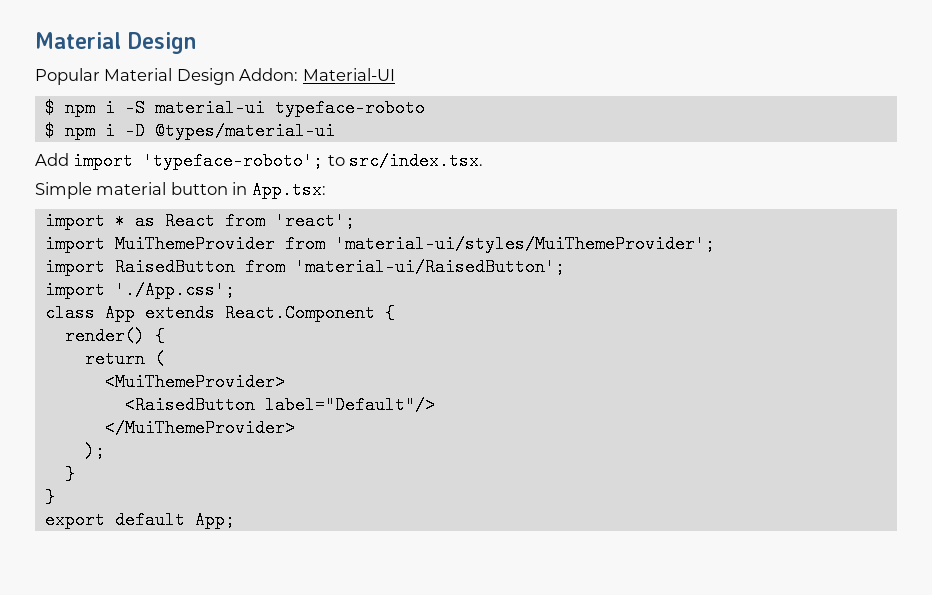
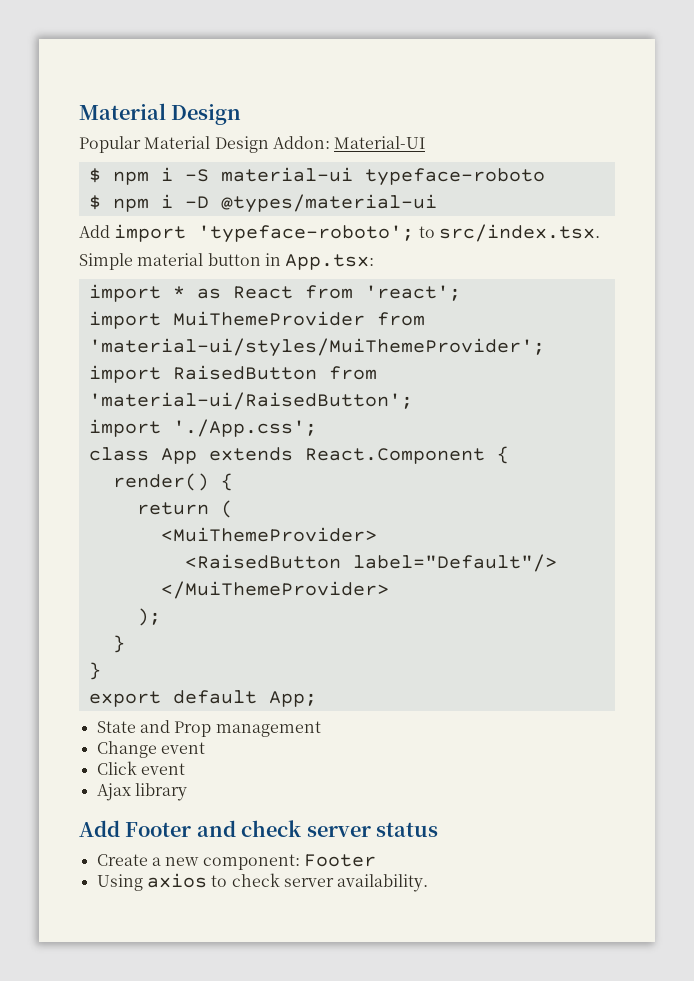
+ State and Prop management
+ Change event
+ Click event
+ Ajax library
+ Add Footer and check server status
+ Create a new component: Footer
+ Using axios to check server availability.

